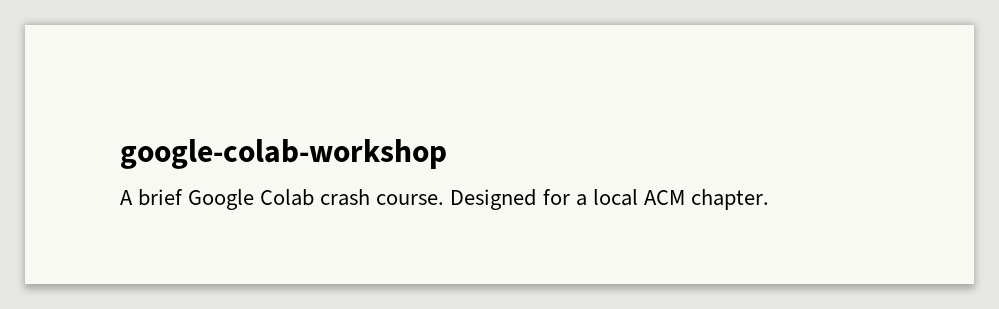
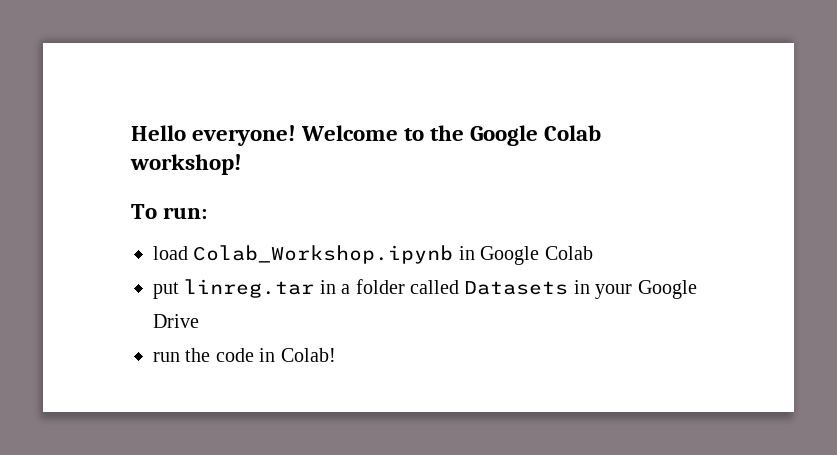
- google-colab-workshop
- A brief Google Colab crash course. Designed for a local ACM chapter.
+ Hello everyone! Welcome to the Google Colab workshop!
+ To run:
+ load Colab_Workshop.ipynb in Google Colab
+ put linreg.tar in a folder called Datasets in your Google Drive
+ run the code in Colab!

